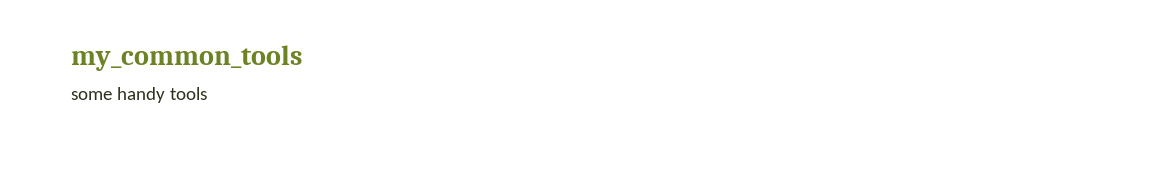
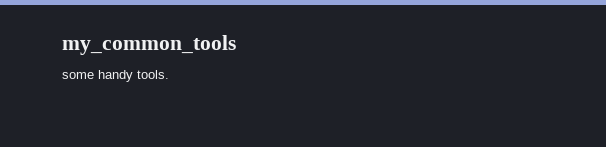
- some handy tools
+ some handy tools.

